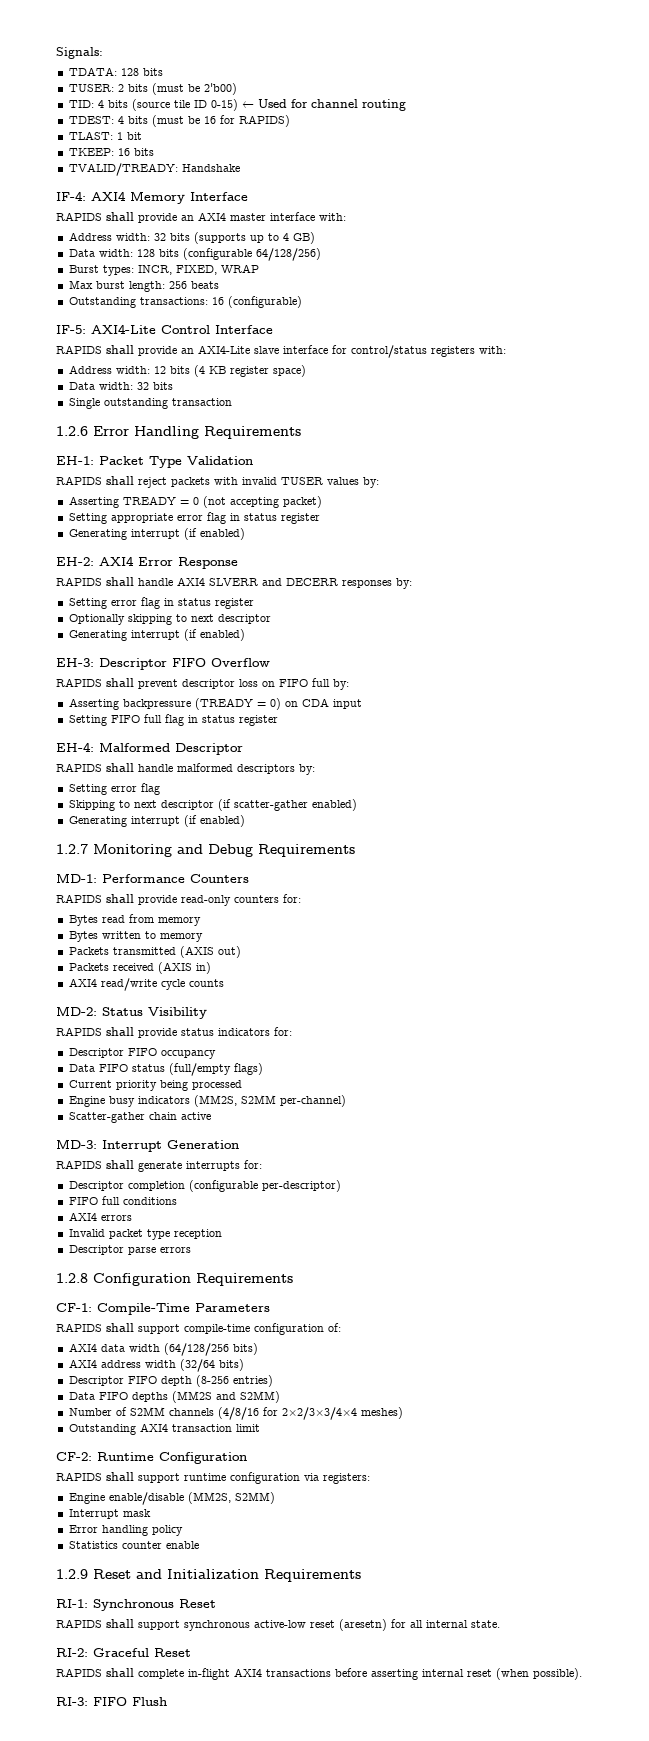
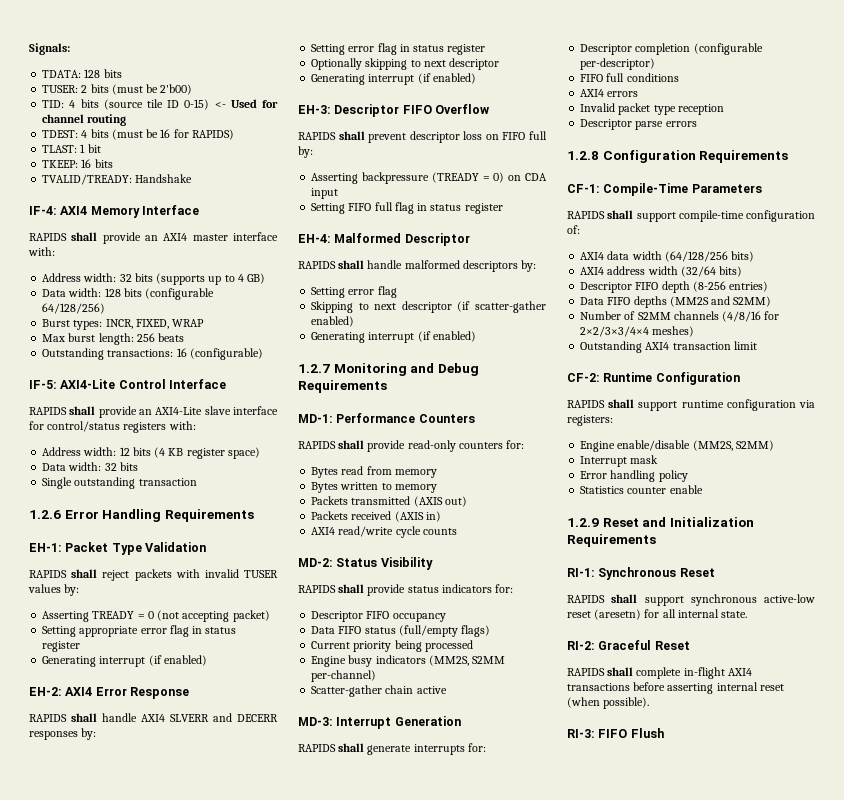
- TID: 4 bits (source tile ID 0-15) ← Used for channel routing
+ TID: 4 bits (source tile ID 0-15) <- Used for channel routing

